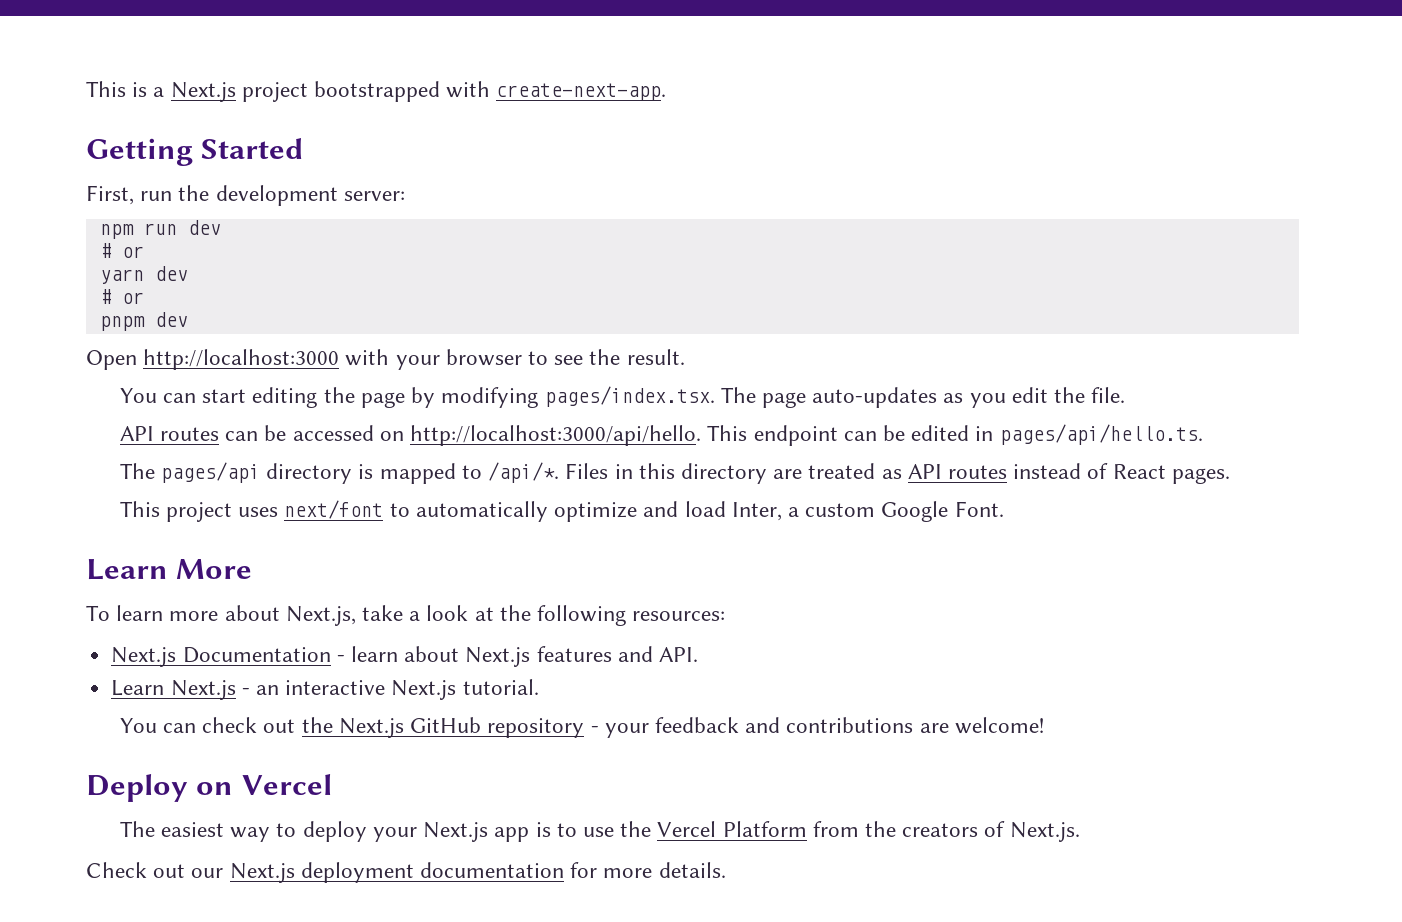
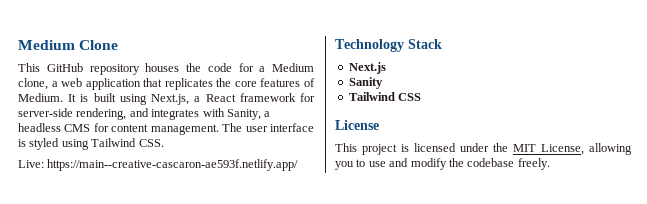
- This is a Next.js project bootstrapped with create-next-app.
- Getting Started
- First, run the development server:
- npm run dev
- # or
- yarn dev
- # or
- pnpm dev
- Open http://localhost:3000 with your browser to see the result.
- You can start editing the page by modifying pages/index.tsx. The page auto-updates as you edit the file.
- API routes can be accessed on http://localhost:3000/api/hello. This endpoint can be edited in pages/api/hello.ts.
- The pages/api directory is mapped to /api/*. Files in this directory are treated as API routes instead of React pages.
- This project uses next/font to automatically optimize and load Inter, a custom Google Font.
- Learn More
- To learn more about Next.js, take a look at the following resources:
- Next.js Documentation - learn about Next.js features and API.
- Learn Next.js - an interactive Next.js tutorial.
- You can check out the Next.js GitHub repository - your feedback and contributions are welcome!
- Deploy on Vercel
- The easiest way to deploy your Next.js app is to use the Vercel Platform from the creators of Next.js.
- Check out our Next.js deployment documentation for more details.
+ Medium Clone
+ This GitHub repository houses the code for a Medium clone, a web application that replicates the core features of Medium. It is built using Next.js, a React framework for server-side rendering, and integrates with Sanity, a headless CMS for content management. The user interface is styled using Tailwind CSS.
+ Live: https://main--creative-cascaron-ae593f.netlify.app/
+ Technology Stack
+ Next.js
+ Sanity
+ Tailwind CSS
+ License
+ This project is licensed under the MIT License, allowing you to use and modify the codebase freely.

